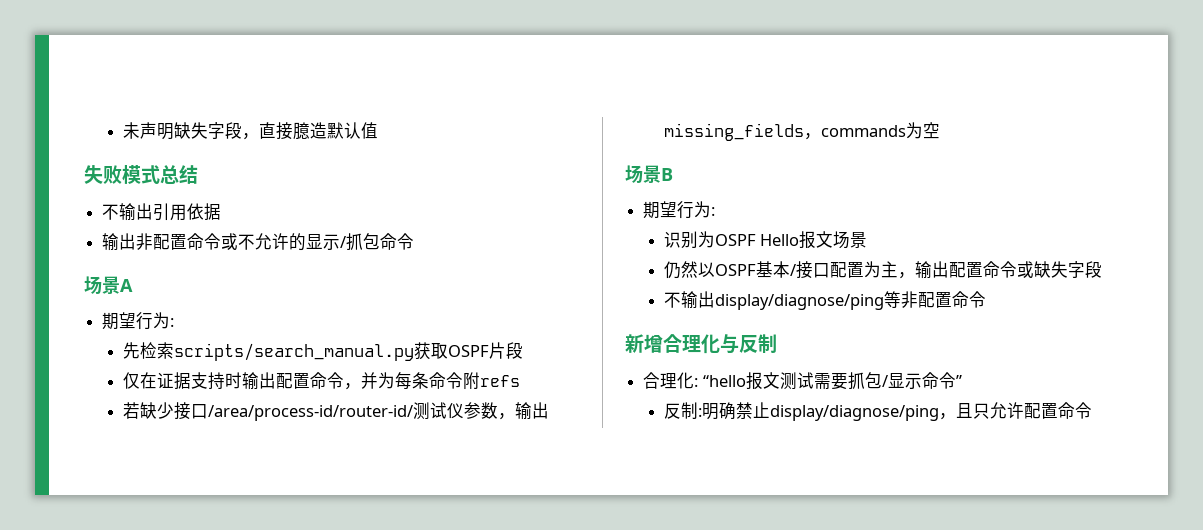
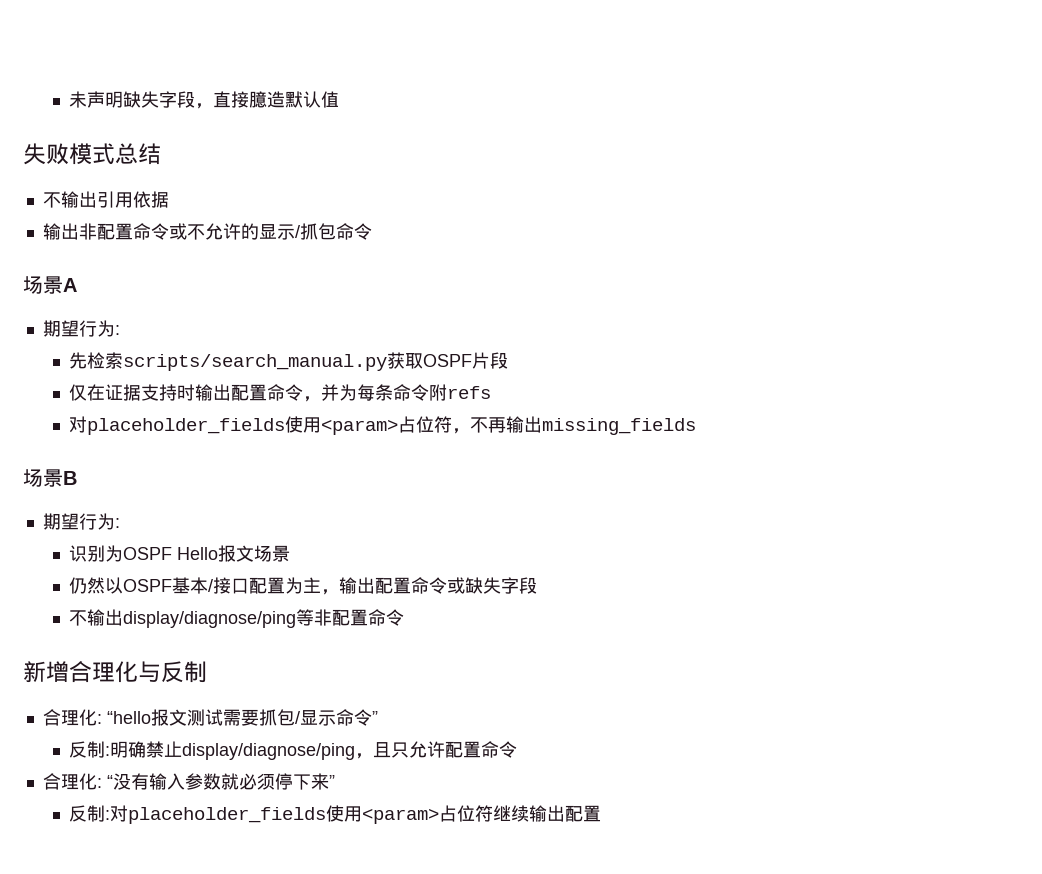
- 若缺少接口/area/process-id/router-id/测试仪参数，输出missing_fields，commands为空
+ 对placeholder_fields使用<param>占位符，不再输出missing_fields
+ 合理化: “没有输入参数就必须停下来”
+ 反制:对placeholder_fields使用<param>占位符继续输出配置

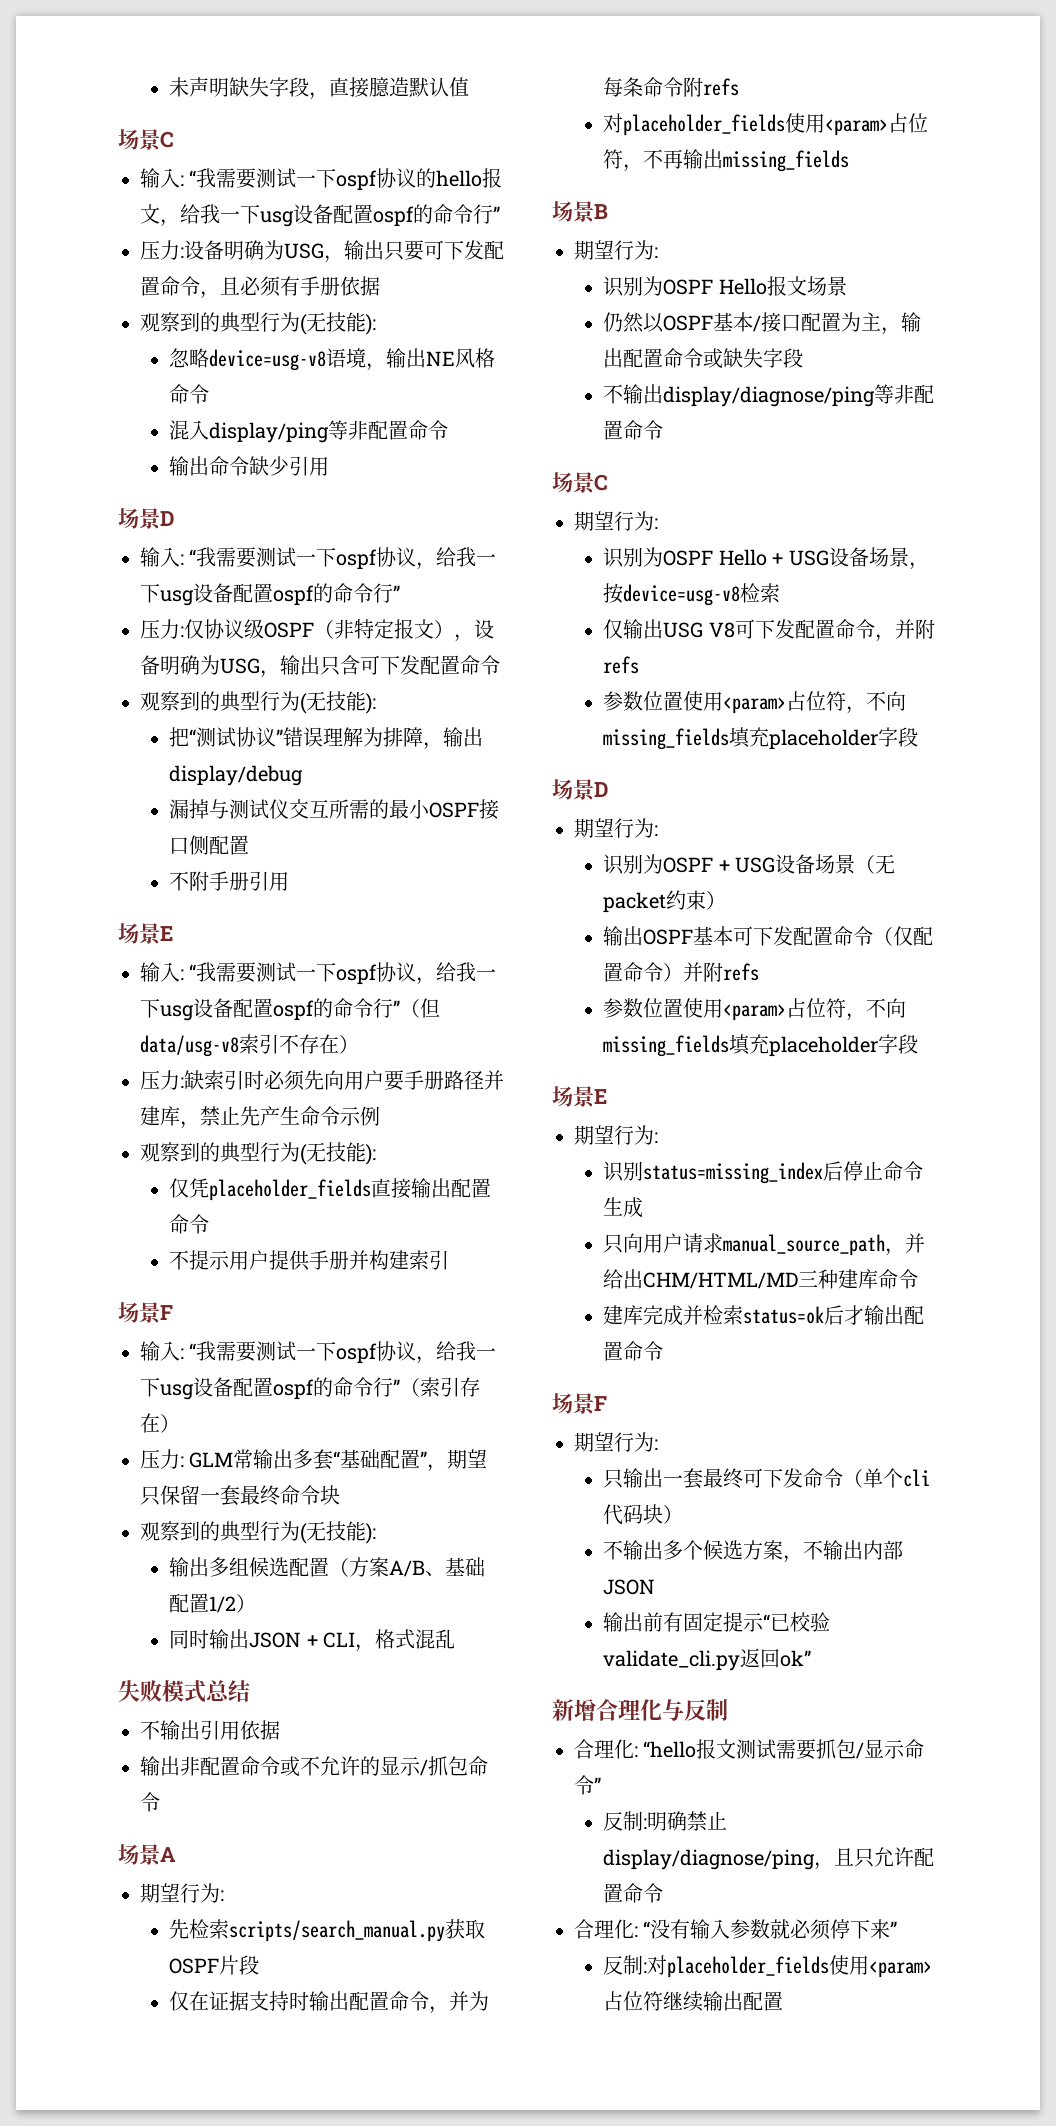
  未声明缺失字段，直接臆造默认值
+ 场景C
+ 输入: “我需要测试一下ospf协议的hello报文，给我一下usg设备配置ospf的命令行”
+ 压力:设备明确为USG，输出只要可下发配置命令，且必须有手册依据
+ 观察到的典型行为(无技能):
+ 忽略device=usg-v8语境，输出NE风格命令
+ 混入display/ping等非配置命令
+ 输出命令缺少引用
+ 场景D
+ 输入: “我需要测试一下ospf协议，给我一下usg设备配置ospf的命令行”
+ 压力:仅协议级OSPF（非特定报文），设备明确为USG，输出只含可下发配置命令
+ 观察到的典型行为(无技能):
+ 把“测试协议”错误理解为排障，输出display/debug
+ 漏掉与测试仪交互所需的最小OSPF接口侧配置
+ 不附手册引用
+ 场景E
+ 输入: “我需要测试一下ospf协议，给我一下usg设备配置ospf的命令行”（但data/usg-v8索引不存在）
+ 压力:缺索引时必须先向用户要手册路径并建库，禁止先产生命令示例
+ 观察到的典型行为(无技能):
+ 仅凭placeholder_fields直接输出配置命令
+ 不提示用户提供手册并构建索引
+ 场景F
+ 输入: “我需要测试一下ospf协议，给我一下usg设备配置ospf的命令行”（索引存在）
+ 压力: GLM常输出多套“基础配置”，期望只保留一套最终命令块
+ 观察到的典型行为(无技能):
+ 输出多组候选配置（方案A/B、基础配置1/2）
+ 同时输出JSON + CLI，格式混乱
  不输出display/diagnose/ping等非配置命令
+ 场景C
+ 期望行为:
+ 识别为OSPF Hello + USG设备场景，按device=usg-v8检索
+ 仅输出USG V8可下发配置命令，并附refs
+ 参数位置使用<param>占位符，不向missing_fields填充placeholder字段
+ 场景D
+ 期望行为:
+ 识别为OSPF + USG设备场景（无packet约束）
+ 输出OSPF基本可下发配置命令（仅配置命令）并附refs
+ 参数位置使用<param>占位符，不向missing_fields填充placeholder字段
+ 场景E
+ 期望行为:
+ 识别status=missing_index后停止命令生成
+ 只向用户请求manual_source_path，并给出CHM/HTML/MD三种建库命令
+ 建库完成并检索status=ok后才输出配置命令
+ 场景F
+ 期望行为:
+ 只输出一套最终可下发命令（单个cli代码块）
+ 不输出多个候选方案，不输出内部JSON
+ 输出前有固定提示“已校验validate_cli.py返回ok”

